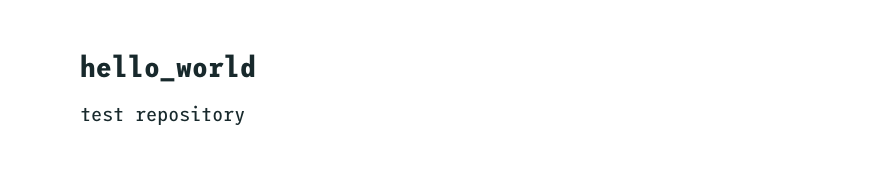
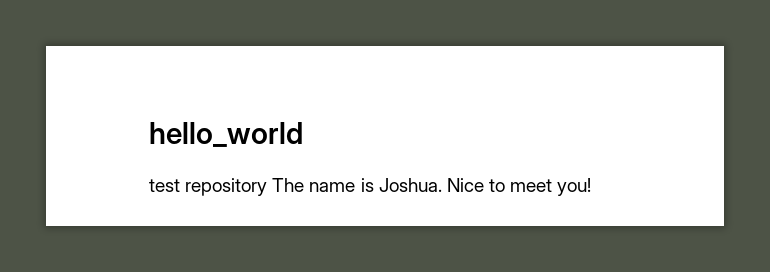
- test repository
+ test repository The name is Joshua. Nice to meet you!

